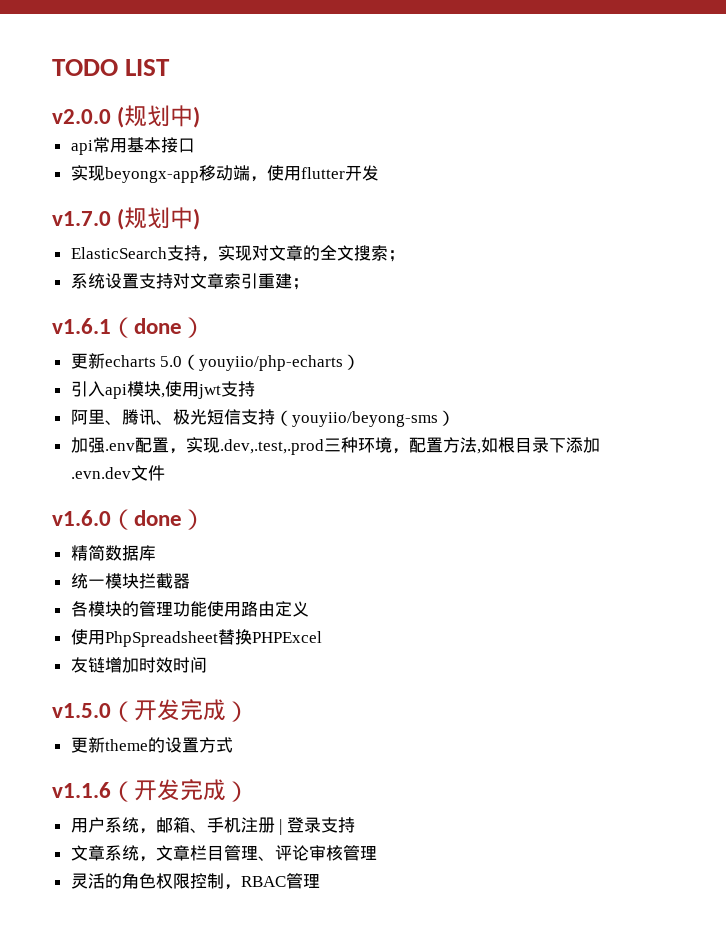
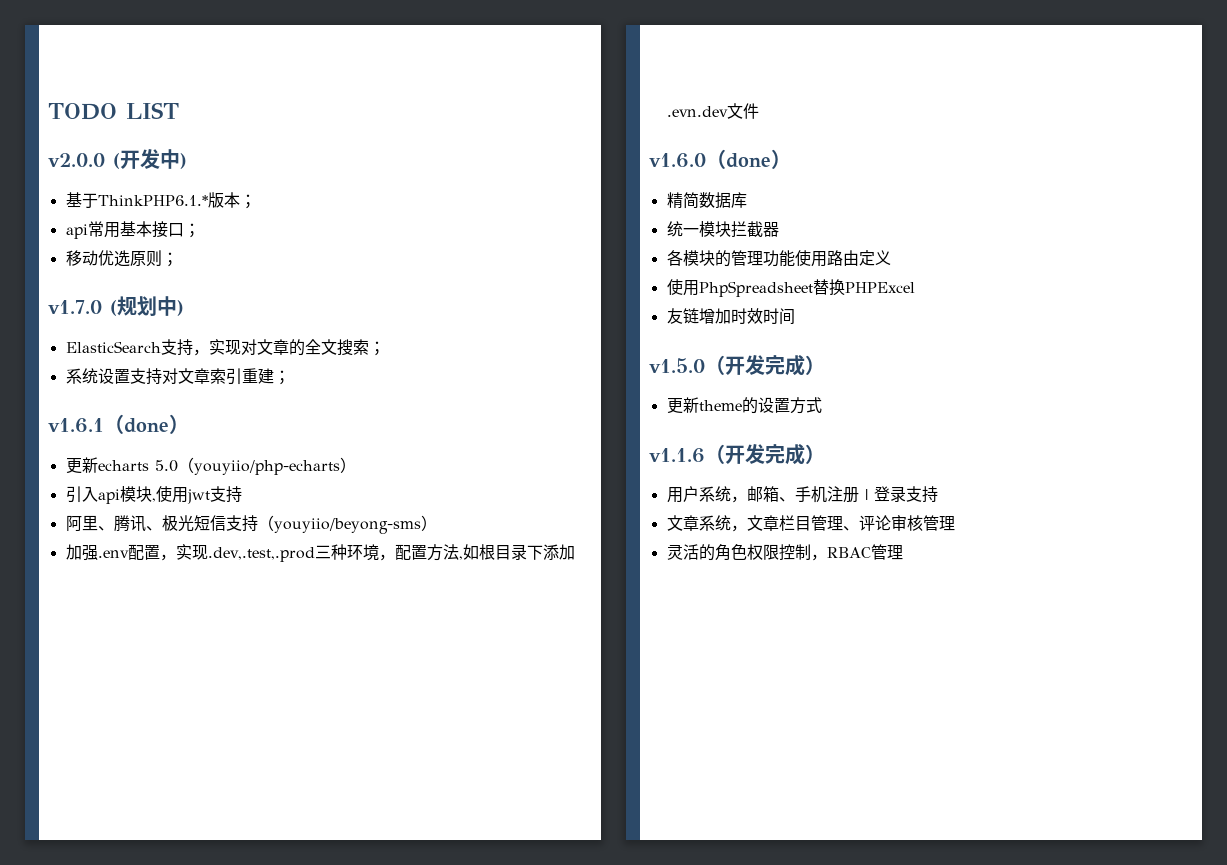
- v2.0.0 (规划中)
+ v2.0.0 (开发中)
+ 基于ThinkPHP6.1.*版本；
- api常用基本接口
- 实现beyongx-app移动端，使用flutter开发
+ api常用基本接口；
+ 移动优选原则；

